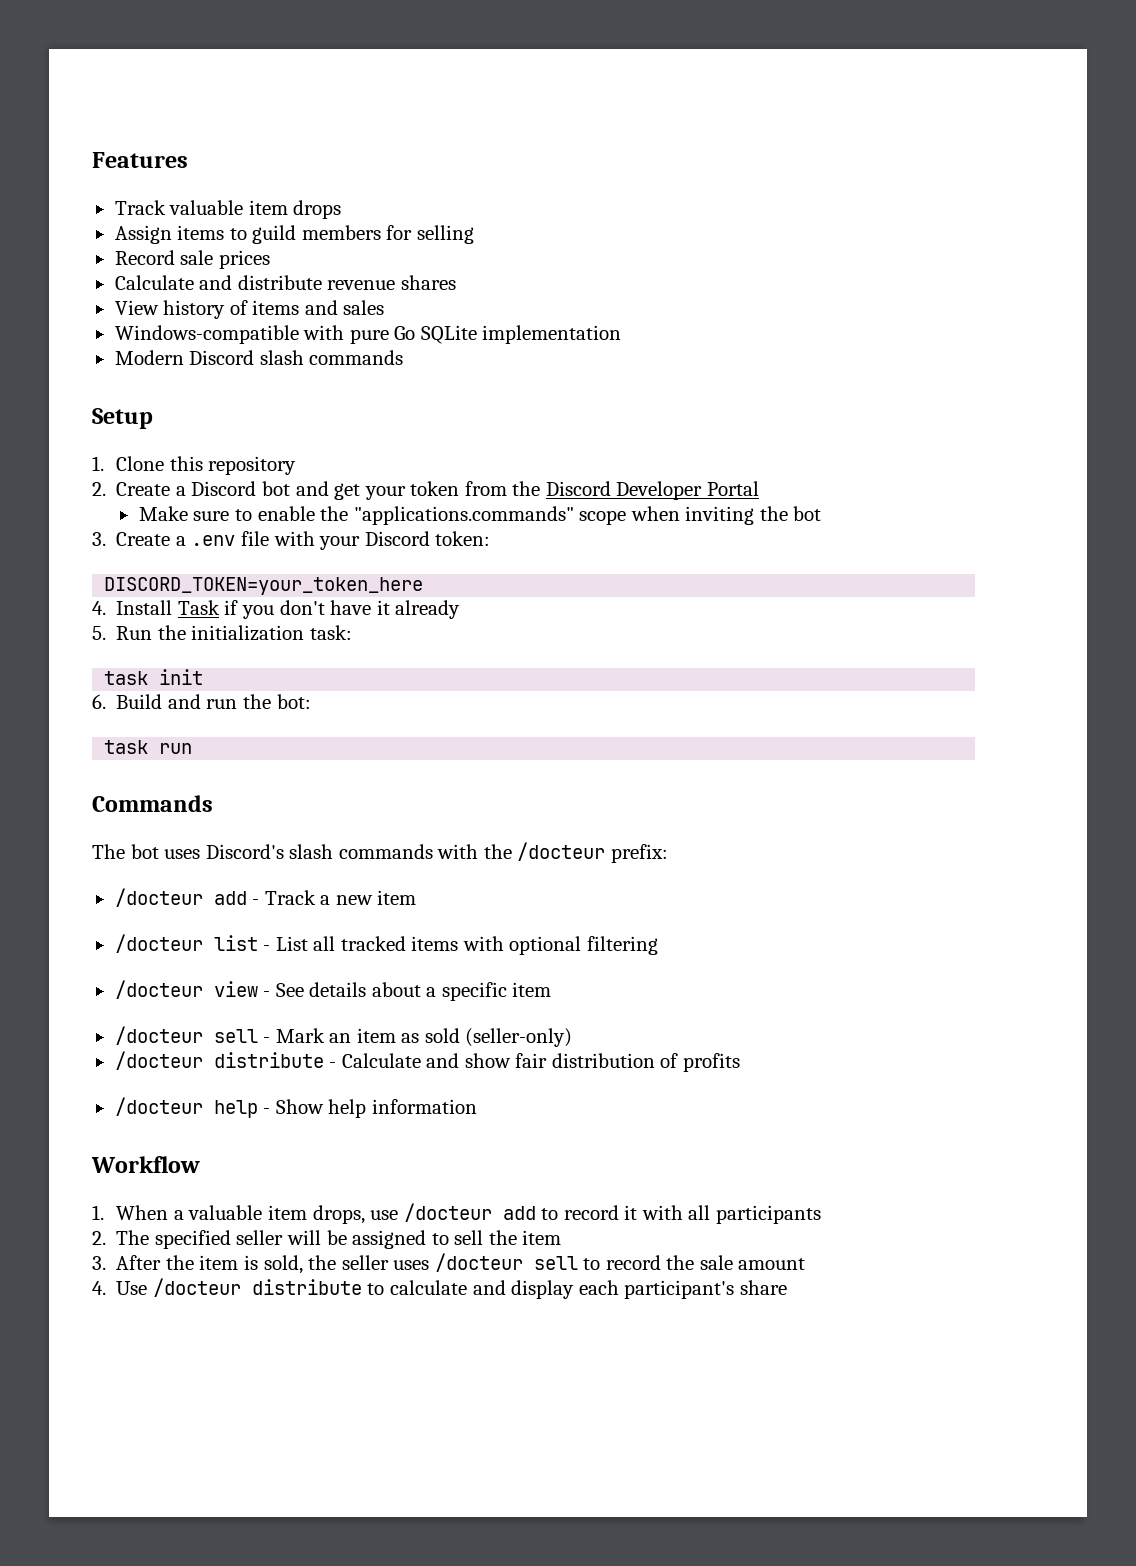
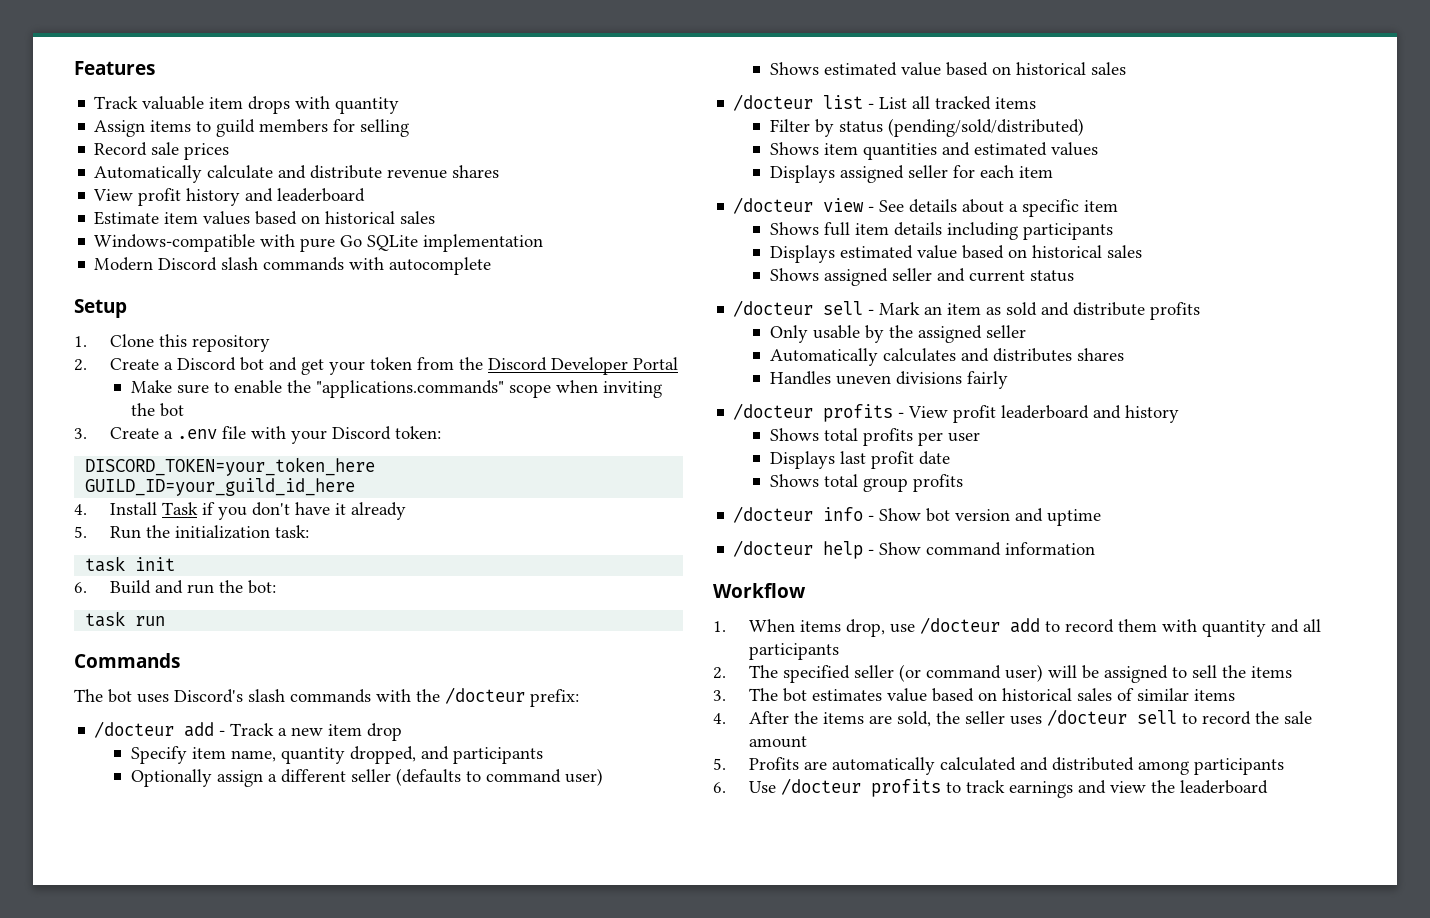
- Track valuable item drops
+ Track valuable item drops with quantity
- Calculate and distribute revenue shares
+ Automatically calculate and distribute revenue shares
- View history of items and sales
+ View profit history and leaderboard
+ Estimate item values based on historical sales
- Modern Discord slash commands
+ Modern Discord slash commands with autocomplete
+ GUILD_ID=your_guild_id_here
- /docteur add - Track a new item
+ /docteur add - Track a new item drop
+ Specify item name, quantity dropped, and participants
+ Optionally assign a different seller (defaults to command user)
+ Shows estimated value based on historical sales
- /docteur list - List all tracked items with optional filtering
+ /docteur list - List all tracked items
+ Filter by status (pending/sold/distributed)
+ Shows item quantities and estimated values
+ Displays assigned seller for each item
+ Shows full item details including participants
+ Displays estimated value based on historical sales
+ Shows assigned seller and current status
- /docteur sell - Mark an item as sold (seller-only)
- /docteur distribute - Calculate and show fair distribution of profits
+ /docteur sell - Mark an item as sold and distribute profits
+ Only usable by the assigned seller
+ Automatically calculates and distributes shares
+ Handles uneven divisions fairly
+ /docteur profits - View profit leaderboard and history
+ Shows total profits per user
+ Displays last profit date
+ Shows total group profits
+ /docteur info - Show bot version and uptime
- /docteur help - Show help information
+ /docteur help - Show command information
- 1. When a valuable item drops, use /docteur add to record it with all participants
+ 1. When items drop, use /docteur add to record them with quantity and all participants
- 2. The specified seller will be assigned to sell the item
- 3. After the item is sold, the seller uses /docteur sell to record the sale amount
+ 2. The specified seller (or command user) will be assigned to sell the items
+ 3. The bot estimates value based on historical sales of similar items
+ 4. After the items are sold, the seller uses /docteur sell to record the sale amount
- 4. Use /docteur distribute to calculate and display each participant's share
+ 5. Profits are automatically calculated and distributed among participants
+ 6. Use /docteur profits to track earnings and view the leaderboard

